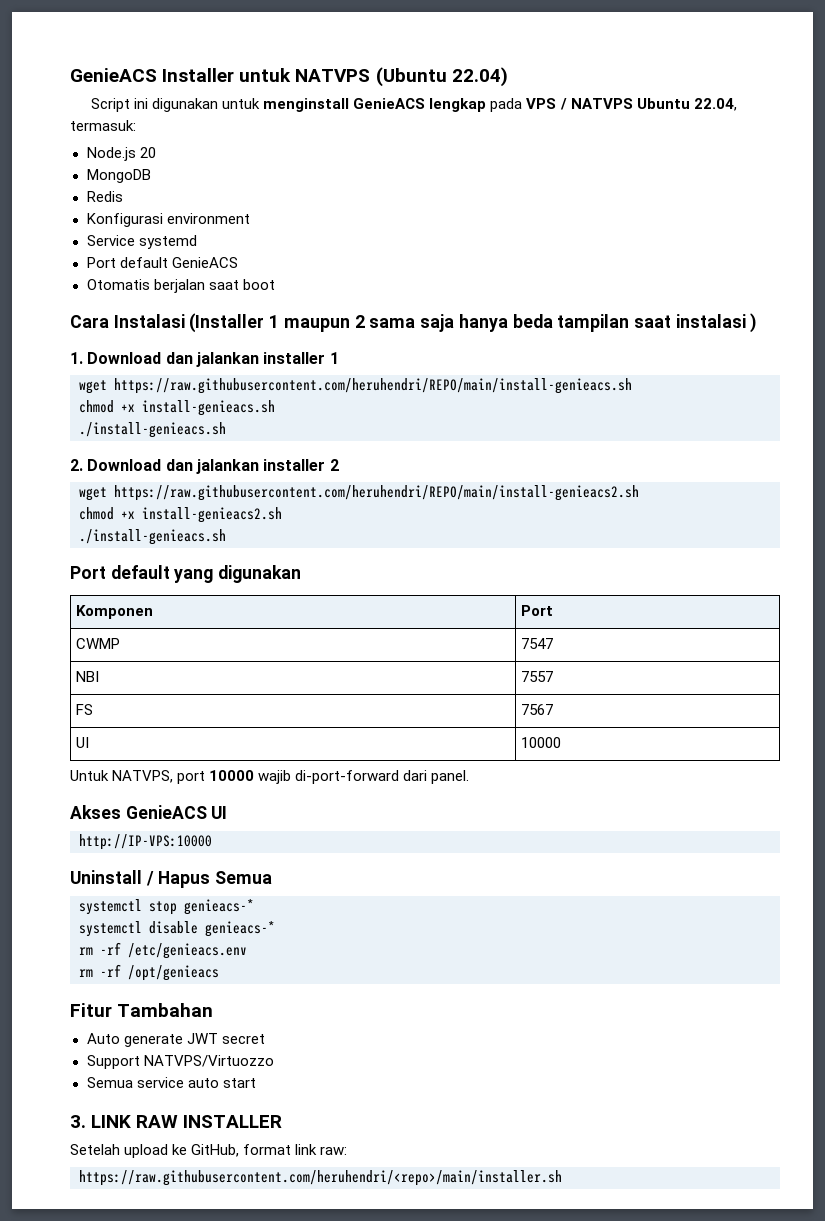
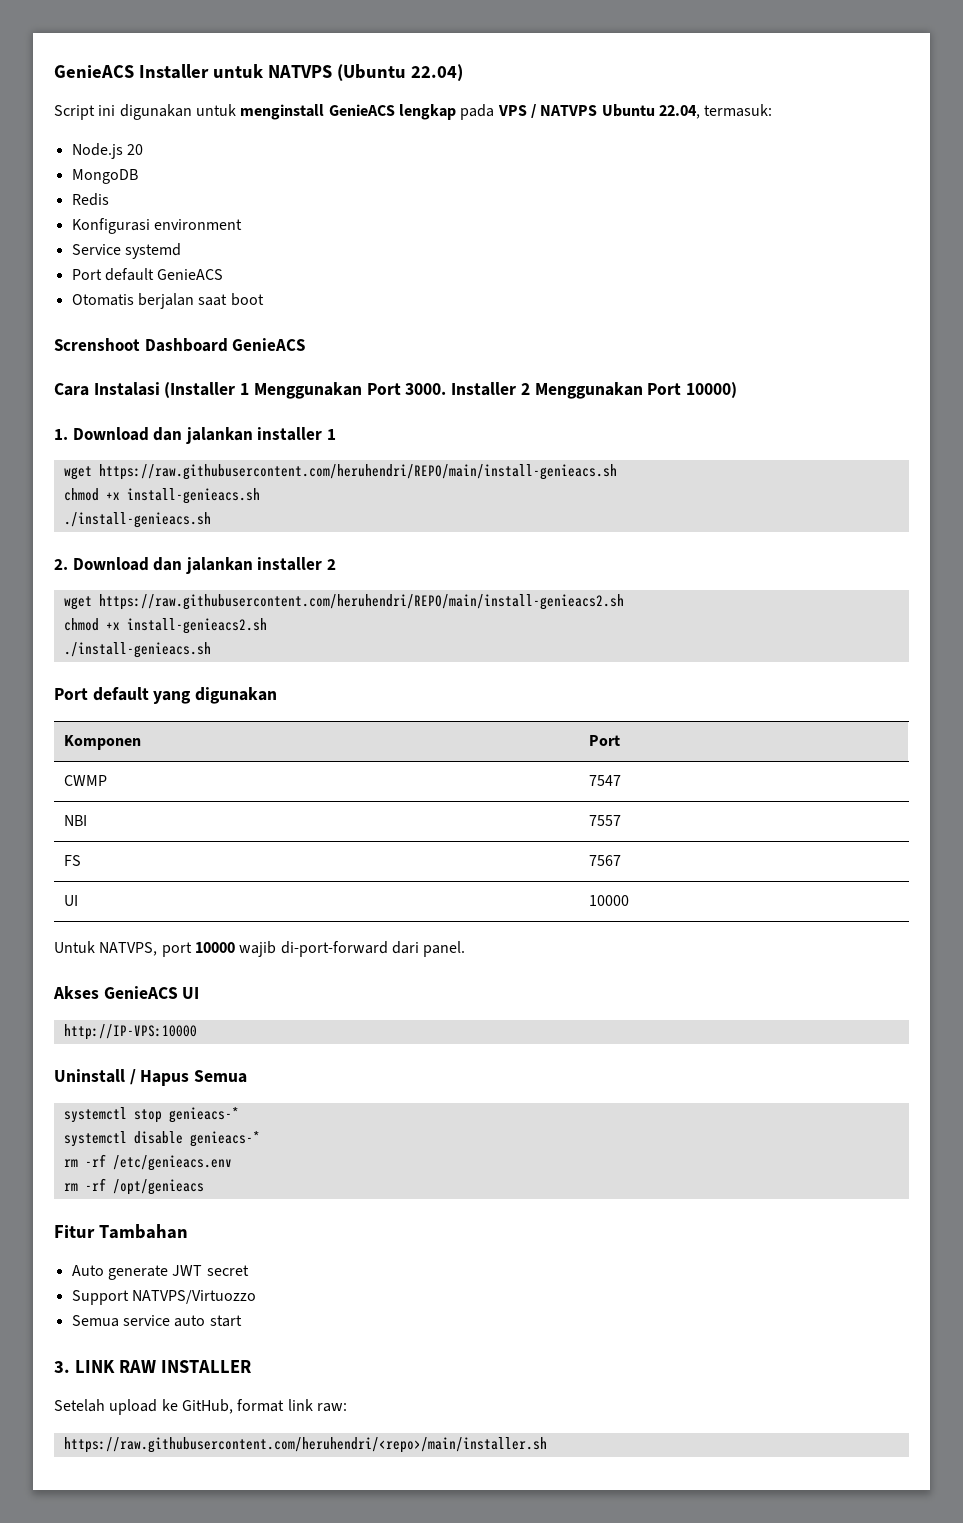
+ Screnshoot Dashboard GenieACS
- Cara Instalasi (Installer 1 maupun 2 sama saja hanya beda tampilan saat instalasi )
+ Cara Instalasi (Installer 1 Menggunakan Port 3000. Installer 2 Menggunakan Port 10000)

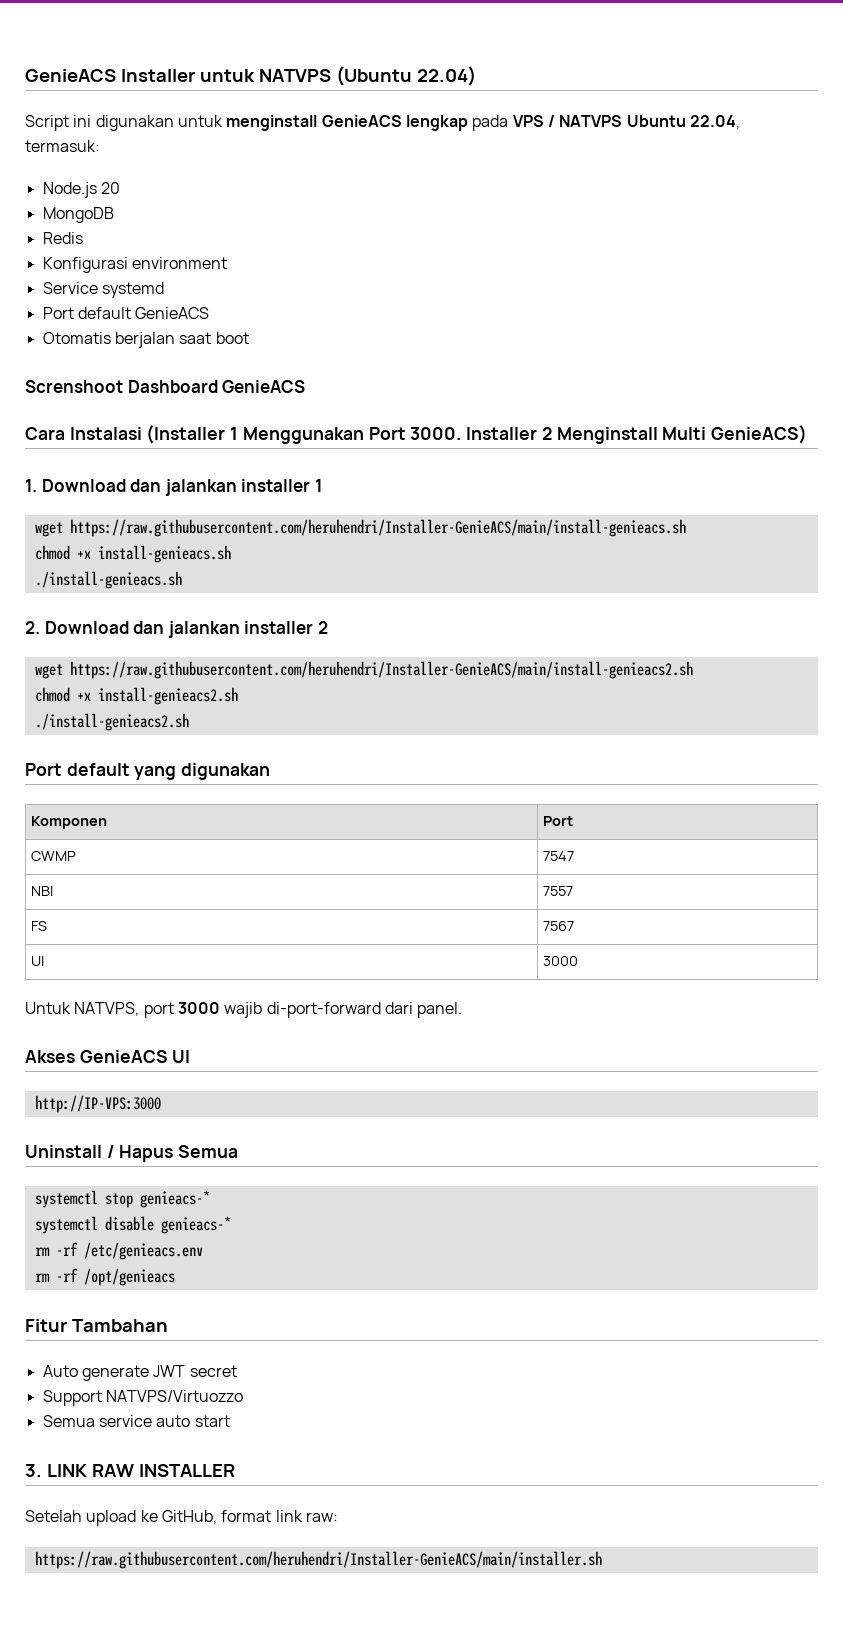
- Installer 2 Menggunakan Port 10000)
+ Installer 2 Menginstall Multi GenieACS)
- wget https://raw.githubusercontent.com/heruhendri/REPO/main/install-genieacs.sh
+ wget https://raw.githubusercontent.com/heruhendri/Installer-GenieACS/main/install-genieacs.sh
- wget https://raw.githubusercontent.com/heruhendri/REPO/main/install-genieacs2.sh
+ wget https://raw.githubusercontent.com/heruhendri/Installer-GenieACS/main/install-genieacs2.sh
  chmod +x install-genieacs2.sh
- ./install-genieacs.sh
+ ./install-genieacs2.sh
- UI | 10000
+ UI | 3000
- Untuk NATVPS, port 10000 wajib di-port-forward dari panel.
+ Untuk NATVPS, port 3000 wajib di-port-forward dari panel.
- http://IP-VPS:10000
+ http://IP-VPS:3000
- https://raw.githubusercontent.com/heruhendri/<repo>/main/installer.sh
+ https://raw.githubusercontent.com/heruhendri/Installer-GenieACS/main/installer.sh

